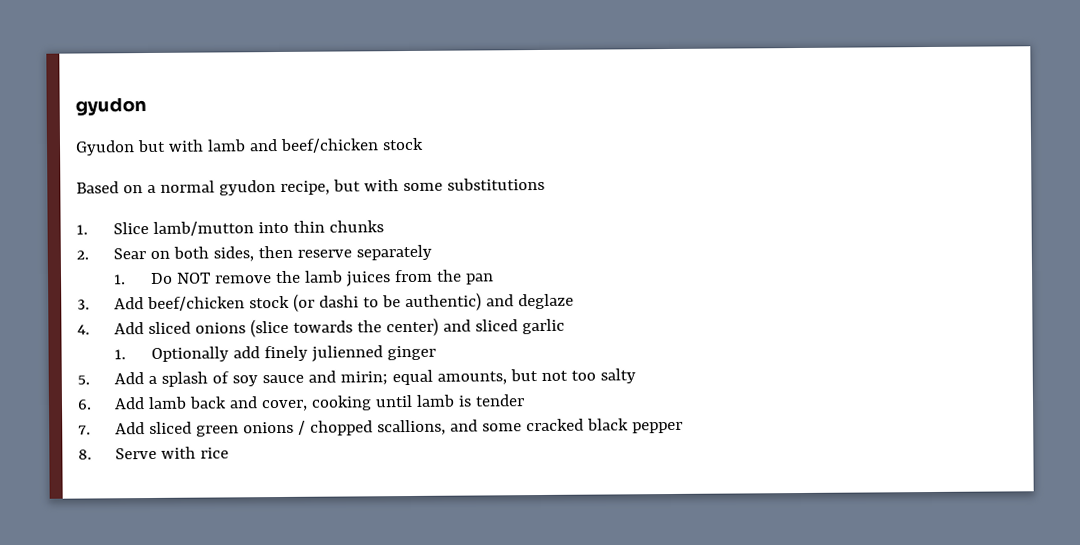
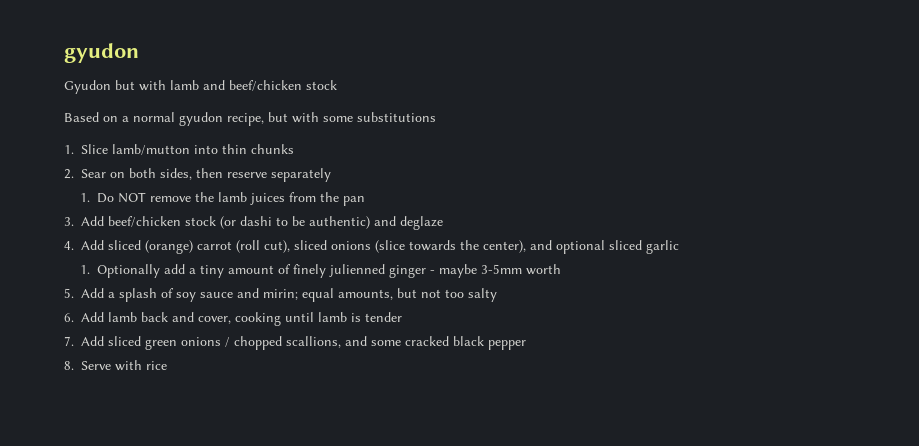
- 4. Add sliced onions (slice towards the center) and sliced garlic
+ 4. Add sliced (orange) carrot (roll cut), sliced onions (slice towards the center), and optional sliced garlic
- 1. Optionally add finely julienned ginger
+ 1. Optionally add a tiny amount of finely julienned ginger - maybe 3-5mm worth

